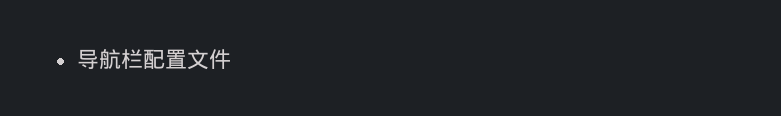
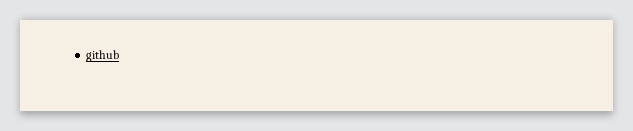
- 导航栏配置文件
+ github

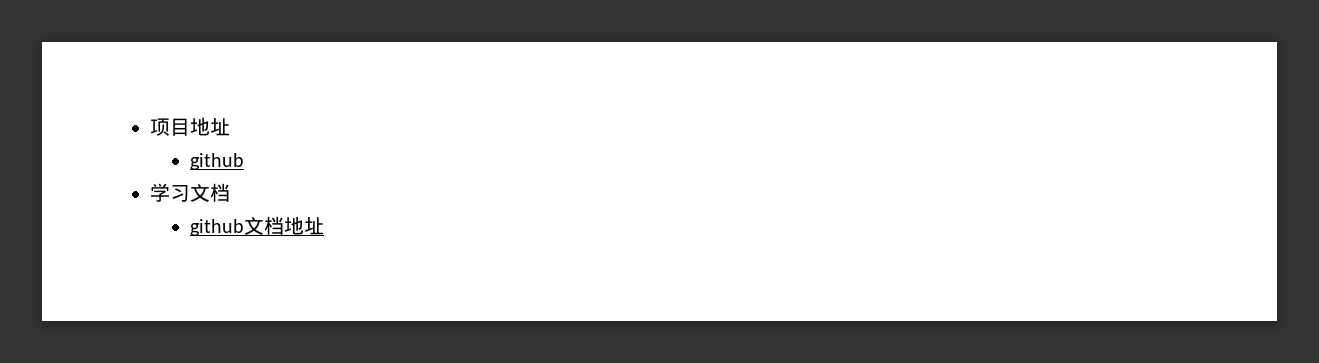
+ 项目地址
  github
+ 学习文档
+ github文档地址

